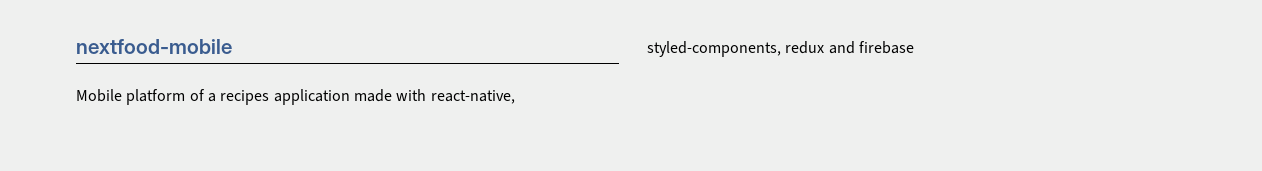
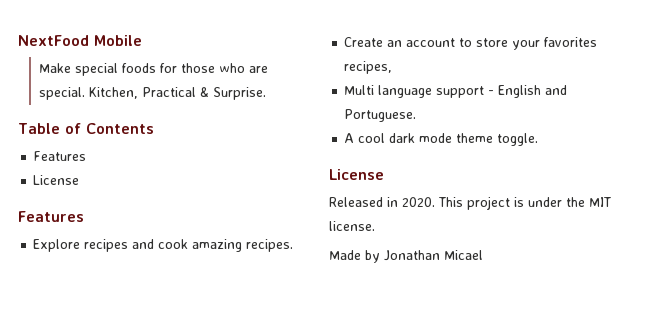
- nextfood-mobile
- Mobile platform of a recipes application made with react-native, styled-components, redux and firebase
+ NextFood Mobile
+ Make special foods for those who are special. Kitchen, Practical & Surprise.
+ Table of Contents
+ Features
+ License
+ Features
+ Explore recipes and cook amazing recipes.
+ Create an account to store your favorites recipes,
+ Multi language support - English and Portuguese.
+ A cool dark mode theme toggle.
+ License
+ Released in 2020. This project is under the MIT license.
+ Made by Jonathan Micael

